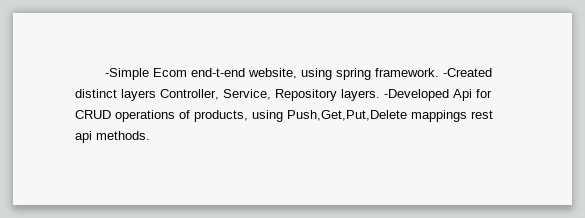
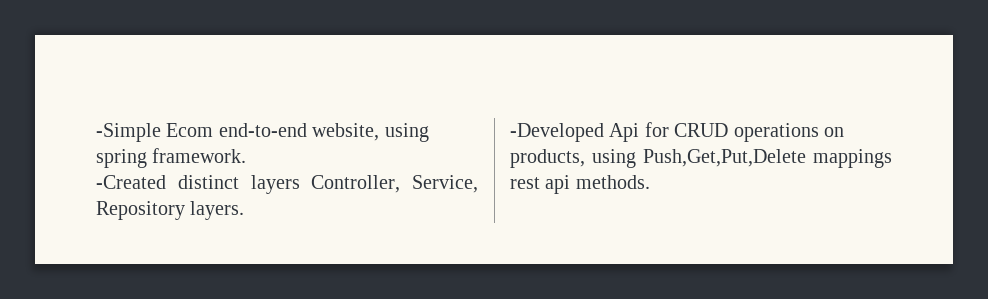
- -Simple Ecom end-t-end website, using spring framework. -Created distinct layers Controller, Service, Repository layers. -Developed Api for CRUD operations of products, using Push,Get,Put,Delete mappings rest api methods.
+ -Simple Ecom end-to-end website, using spring framework.
+ -Created distinct layers Controller, Service, Repository layers.
+ -Developed Api for CRUD operations on products, using Push,Get,Put,Delete mappings rest api methods.

